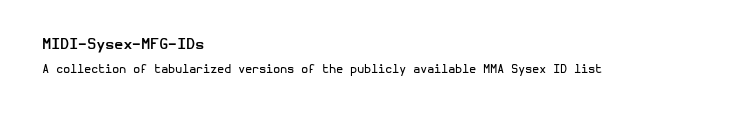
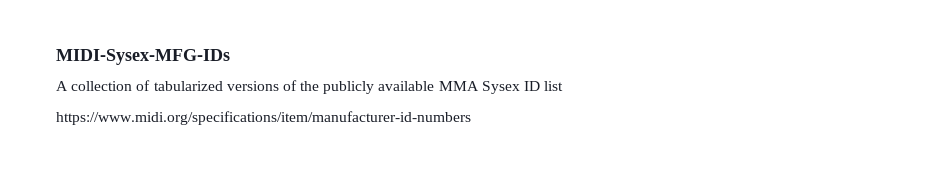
+ https://www.midi.org/specifications/item/manufacturer-id-numbers

